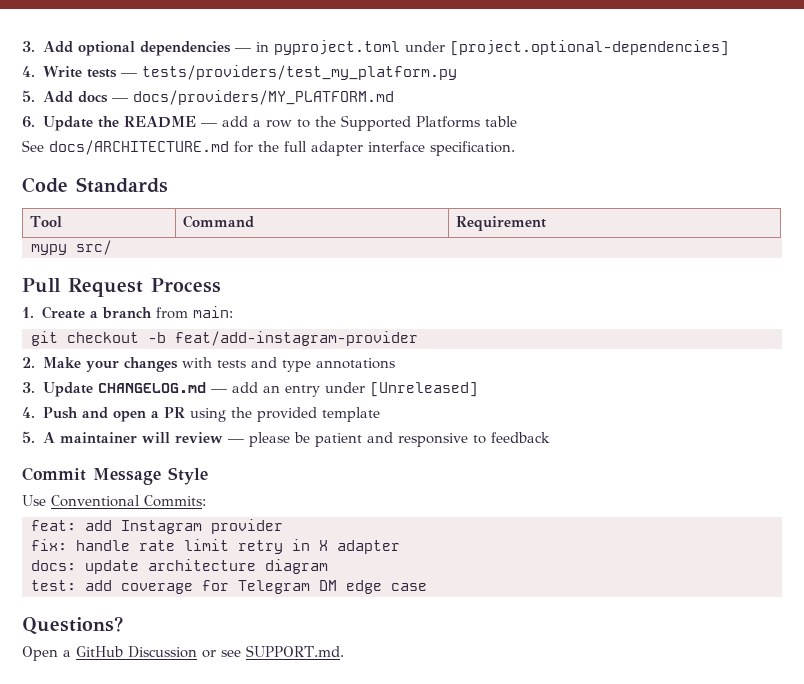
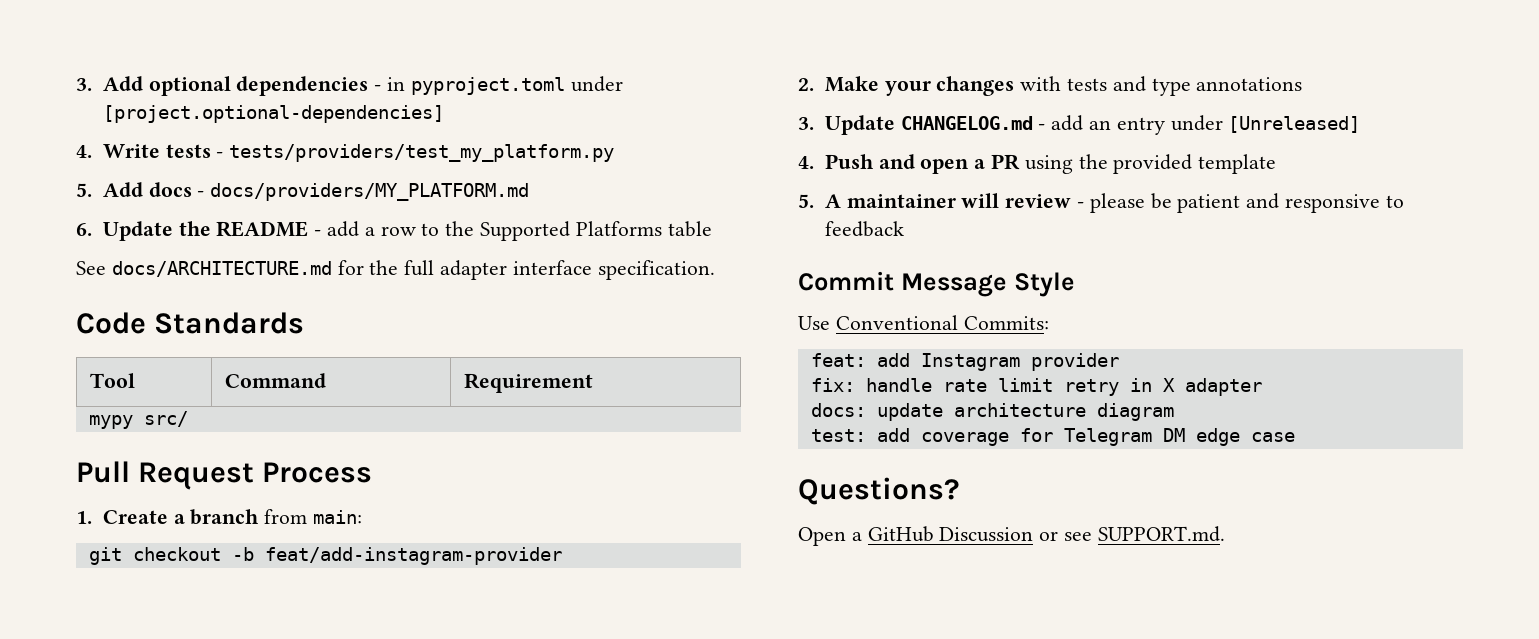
- 3. Add optional dependencies — in pyproject.toml under [project.optional-dependencies]
+ 3. Add optional dependencies - in pyproject.toml under [project.optional-dependencies]
- 4. Write tests — tests/providers/test_my_platform.py
+ 4. Write tests - tests/providers/test_my_platform.py
- 5. Add docs — docs/providers/MY_PLATFORM.md
+ 5. Add docs - docs/providers/MY_PLATFORM.md
- 6. Update the README — add a row to the Supported Platforms table
+ 6. Update the README - add a row to the Supported Platforms table
- 3. Update CHANGELOG.md — add an entry under [Unreleased]
+ 3. Update CHANGELOG.md - add an entry under [Unreleased]
- 5. A maintainer will review — please be patient and responsive to feedback
+ 5. A maintainer will review - please be patient and responsive to feedback

